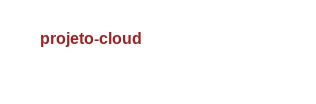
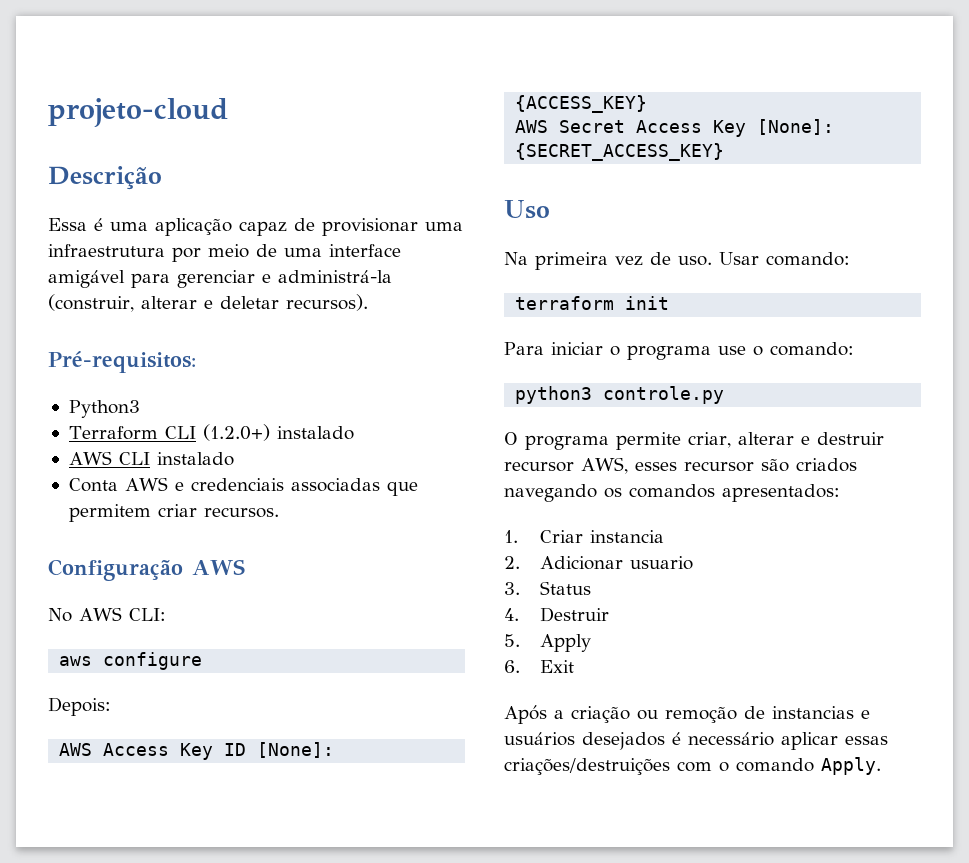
+ Descrição
+ Essa é uma aplicação capaz de provisionar uma infraestrutura por meio de uma interface amigável para gerenciar e administrá-la (construir, alterar e deletar recursos).
+ Pré-requisitos:
+ Python3
+ Terraform CLI (1.2.0+) instalado
+ AWS CLI instalado
+ Conta AWS e credenciais associadas que permitem criar recursos.
+ Configuração AWS
+ No AWS CLI:
+ aws configure
+ Depois:
+ AWS Access Key ID [None]: {ACCESS_KEY}
+ AWS Secret Access Key [None]: {SECRET_ACCESS_KEY}
+ Uso
+ Na primeira vez de uso. Usar comando:
+ terraform init
+ Para iniciar o programa use o comando:
+ python3 controle.py
+ O programa permite criar, alterar e destruir recursor AWS, esses recursor são criados navegando os comandos apresentados:
+ 1. Criar instancia
+ 2. Adicionar usuario
+ 3. Status
+ 4. Destruir
+ 5. Apply
+ 6. Exit
+ Após a criação ou remoção de instancias e usuários desejados é necessário aplicar essas criações/destruições com o comando Apply.

